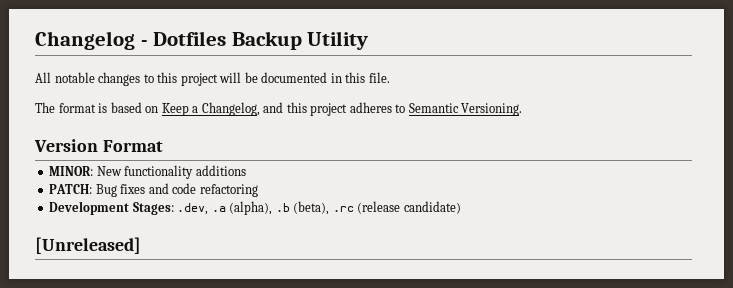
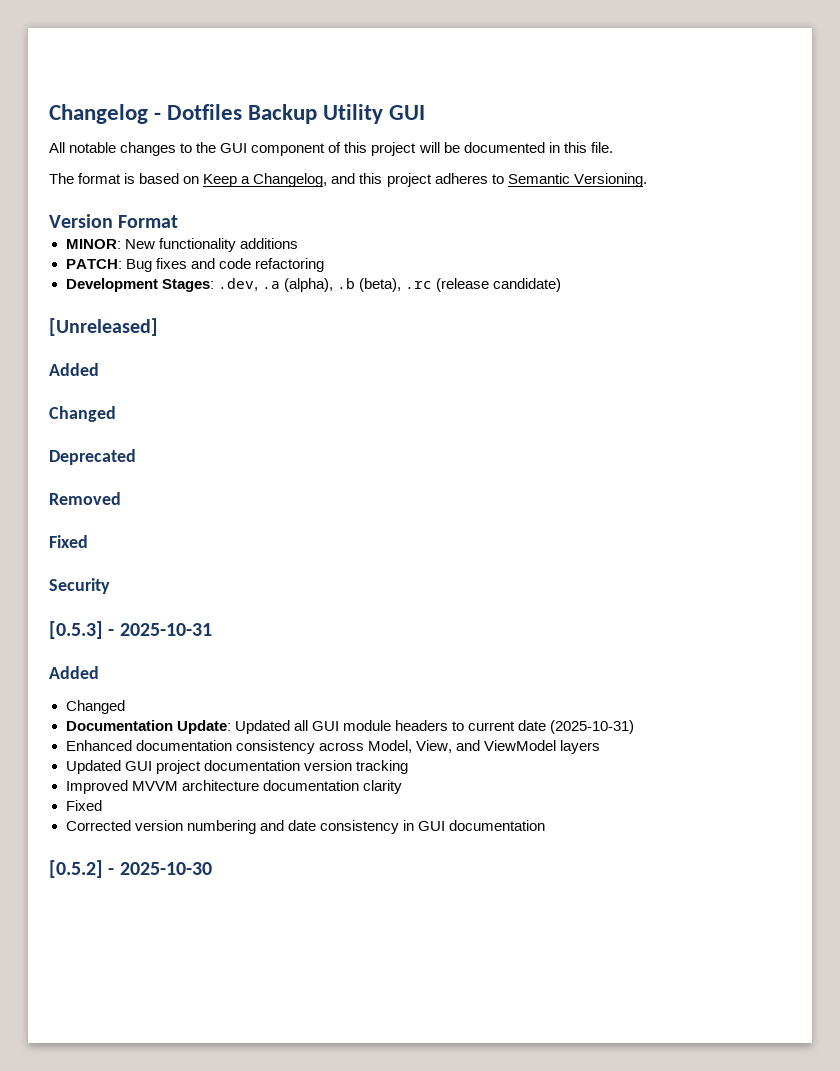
- Changelog - Dotfiles Backup Utility
+ Changelog - Dotfiles Backup Utility GUI
- All notable changes to this project will be documented in this file.
+ All notable changes to the GUI component of this project will be documented in this file.
  [Unreleased]
+ Added
+ Changed
+ Deprecated
+ Removed
+ Fixed
+ Security
+ [0.5.3] - 2025-10-31
+ Added
+ Changed
+ Documentation Update: Updated all GUI module headers to current date (2025-10-31)
+ Enhanced documentation consistency across Model, View, and ViewModel layers
+ Updated GUI project documentation version tracking
+ Improved MVVM architecture documentation clarity
+ Fixed
+ Corrected version numbering and date consistency in GUI documentation
+ [0.5.2] - 2025-10-30

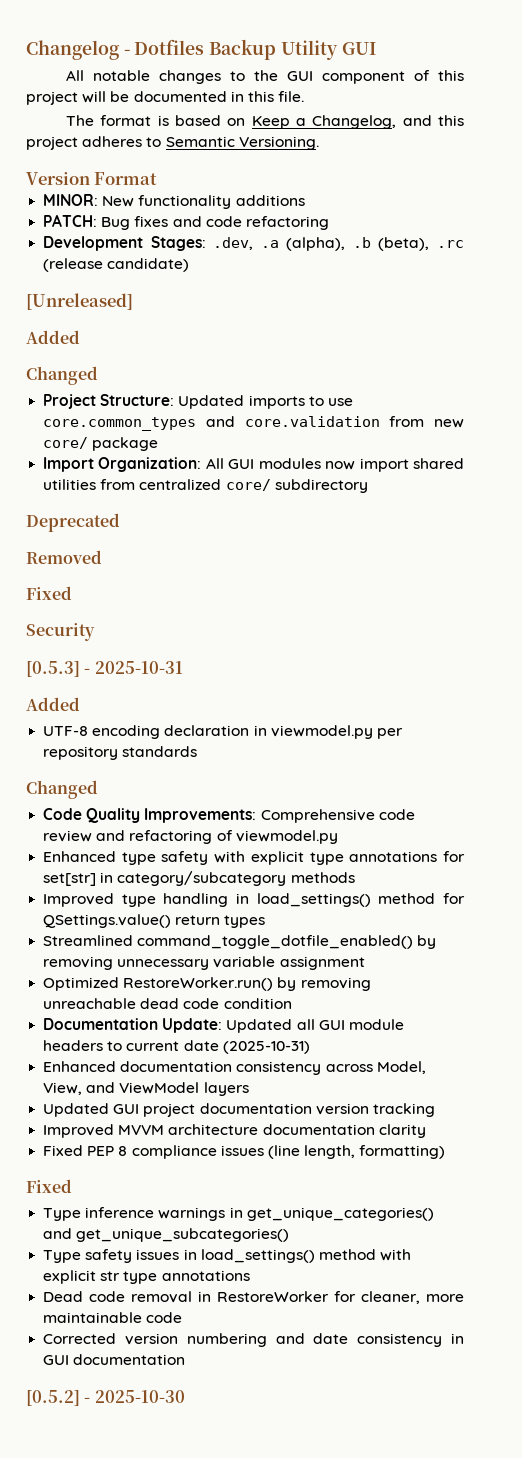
+ Project Structure: Updated imports to use core.common_types and core.validation from new core/ package
+ Import Organization: All GUI modules now import shared utilities from centralized core/ subdirectory
  [0.5.3] - 2025-10-31
  Added
+ UTF-8 encoding declaration in viewmodel.py per repository standards
  Changed
+ Code Quality Improvements: Comprehensive code review and refactoring of viewmodel.py
+ Enhanced type safety with explicit type annotations for set[str] in category/subcategory methods
+ Improved type handling in load_settings() method for QSettings.value() return types
+ Streamlined command_toggle_dotfile_enabled() by removing unnecessary variable assignment
+ Optimized RestoreWorker.run() by removing unreachable dead code condition
  Improved MVVM architecture documentation clarity
+ Fixed PEP 8 compliance issues (line length, formatting)
  Fixed
+ Type inference warnings in get_unique_categories() and get_unique_subcategories()
+ Type safety issues in load_settings() method with explicit str type annotations
+ Dead code removal in RestoreWorker for cleaner, more maintainable code

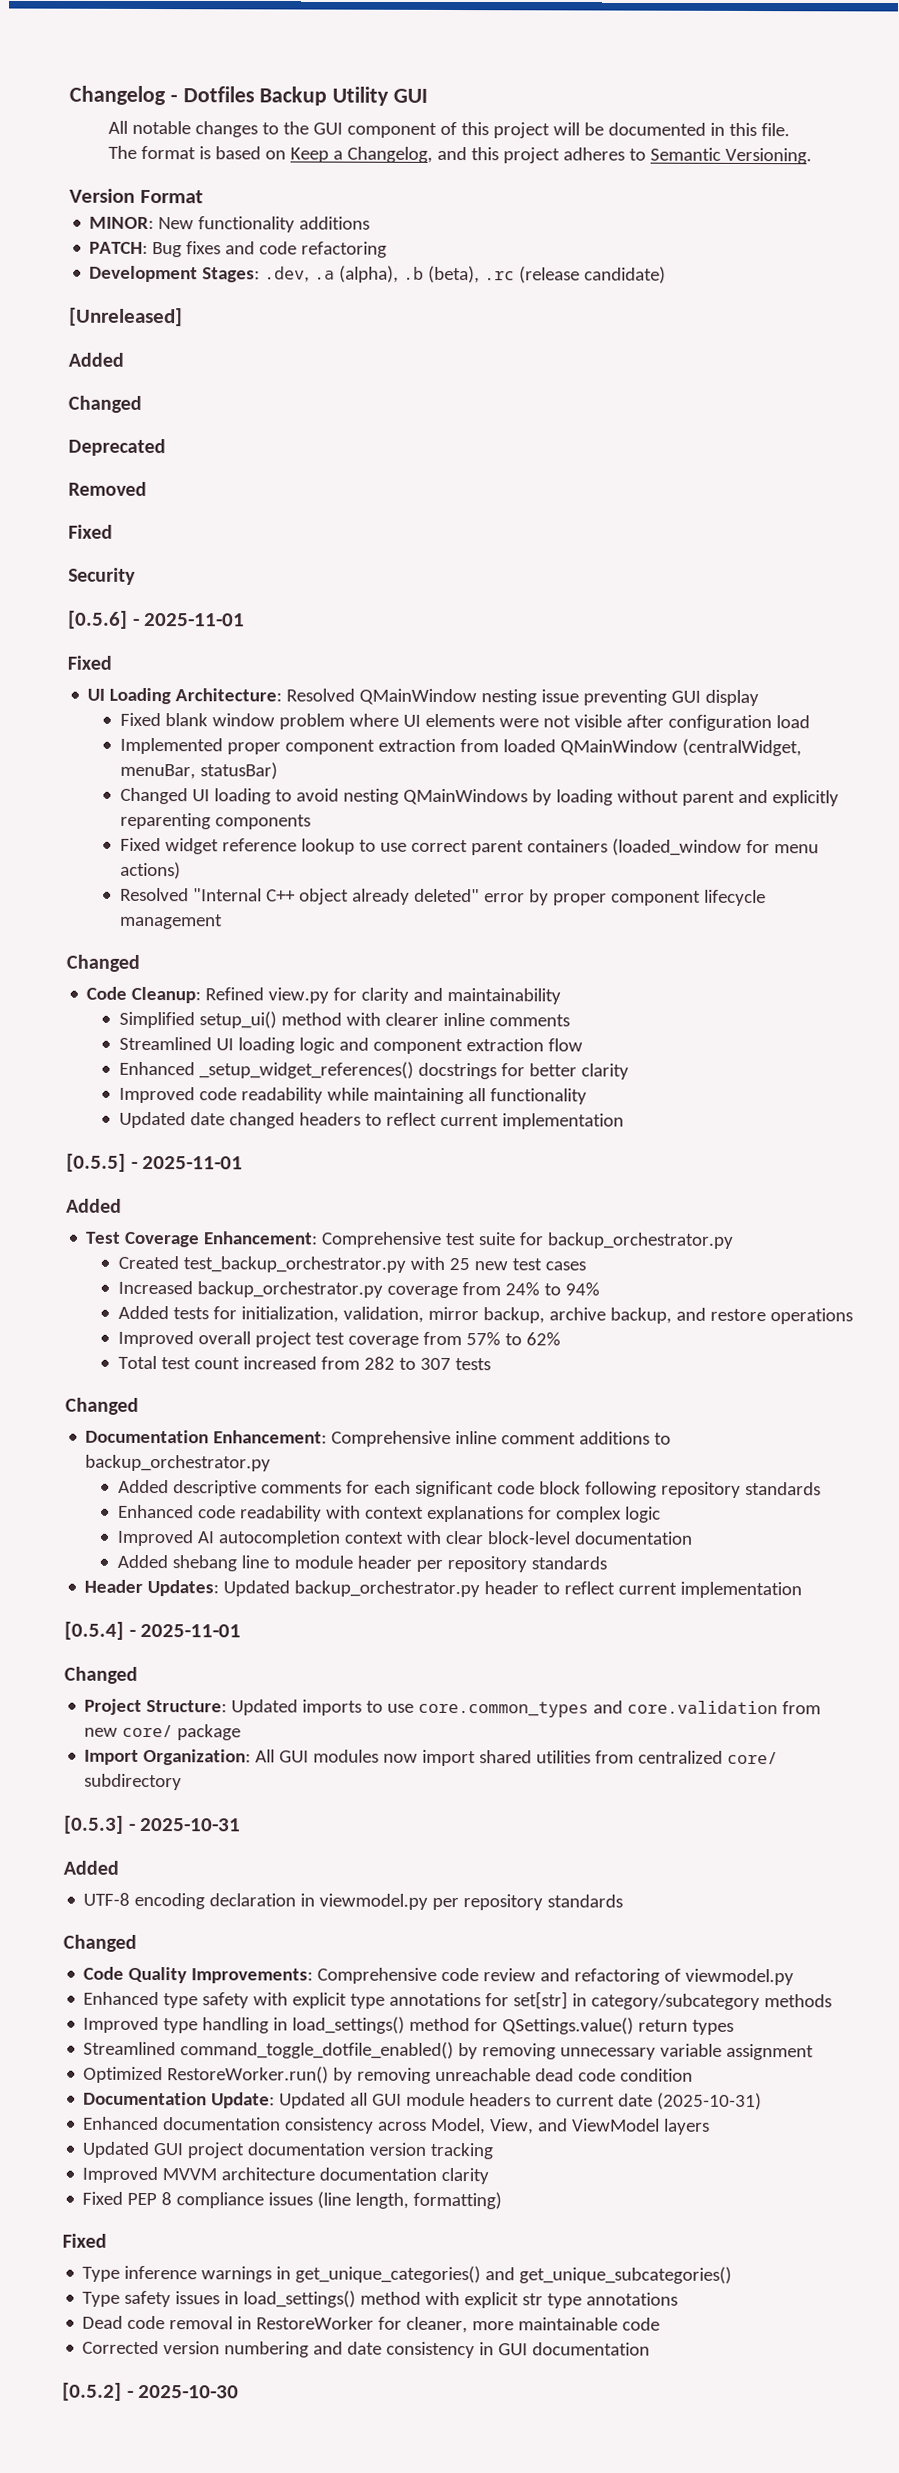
+ Deprecated
+ Removed
+ Fixed
+ Security
+ [0.5.6] - 2025-11-01
+ Fixed
+ UI Loading Architecture: Resolved QMainWindow nesting issue preventing GUI display
+ Fixed blank window problem where UI elements were not visible after configuration load
+ Implemented proper component extraction from loaded QMainWindow (centralWidget, menuBar, statusBar)
+ Changed UI loading to avoid nesting QMainWindows by loading without parent and explicitly reparenting components
+ Fixed widget reference lookup to use correct parent containers (loaded_window for menu actions)
+ Resolved "Internal C++ object already deleted" error by proper component lifecycle management
+ Changed
+ Code Cleanup: Refined view.py for clarity and maintainability
+ Simplified setup_ui() method with clearer inline comments
+ Streamlined UI loading logic and component extraction flow
+ Enhanced _setup_widget_references() docstrings for better clarity
+ Improved code readability while maintaining all functionality
+ Updated date changed headers to reflect current implementation
+ [0.5.5] - 2025-11-01
+ Added
+ Test Coverage Enhancement: Comprehensive test suite for backup_orchestrator.py
+ Created test_backup_orchestrator.py with 25 new test cases
+ Increased backup_orchestrator.py coverage from 24% to 94%
+ Added tests for initialization, validation, mirror backup, archive backup, and restore operations
+ Improved overall project test coverage from 57% to 62%
+ Total test count increased from 282 to 307 tests
+ Changed
+ Documentation Enhancement: Comprehensive inline comment additions to backup_orchestrator.py
+ Added descriptive comments for each significant code block following repository standards
+ Enhanced code readability with context explanations for complex logic
+ Improved AI autocompletion context with clear block-level documentation
+ Added shebang line to module header per repository standards
+ Header Updates: Updated backup_orchestrator.py header to reflect current implementation
+ [0.5.4] - 2025-11-01
+ Changed
- Deprecated
- Removed
- Fixed
- Security

